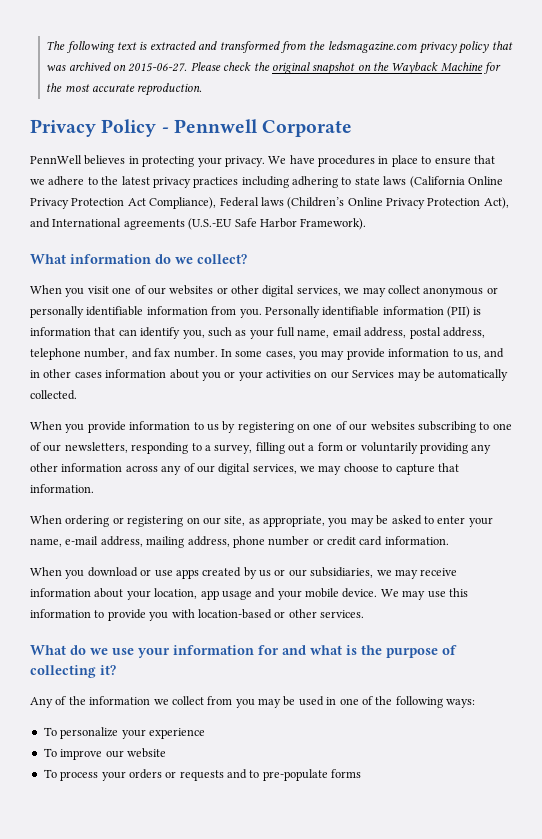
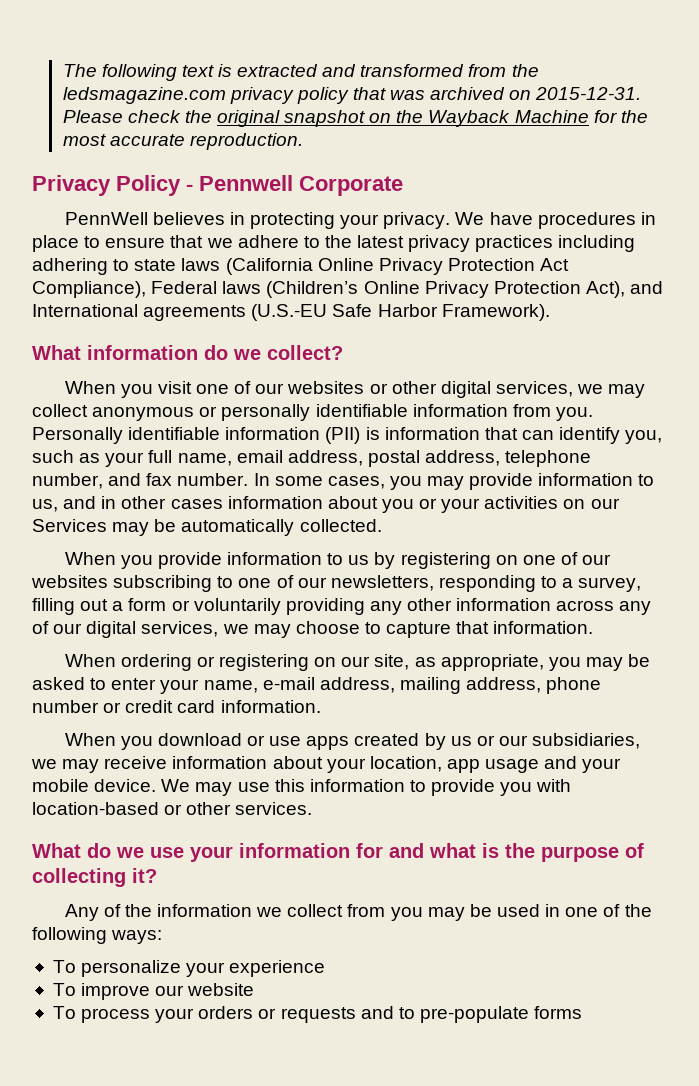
- The following text is extracted and transformed from the ledsmagazine.com privacy policy that was archived on 2015-06-27.
+ The following text is extracted and transformed from the ledsmagazine.com privacy policy that was archived on 2015-12-31.

